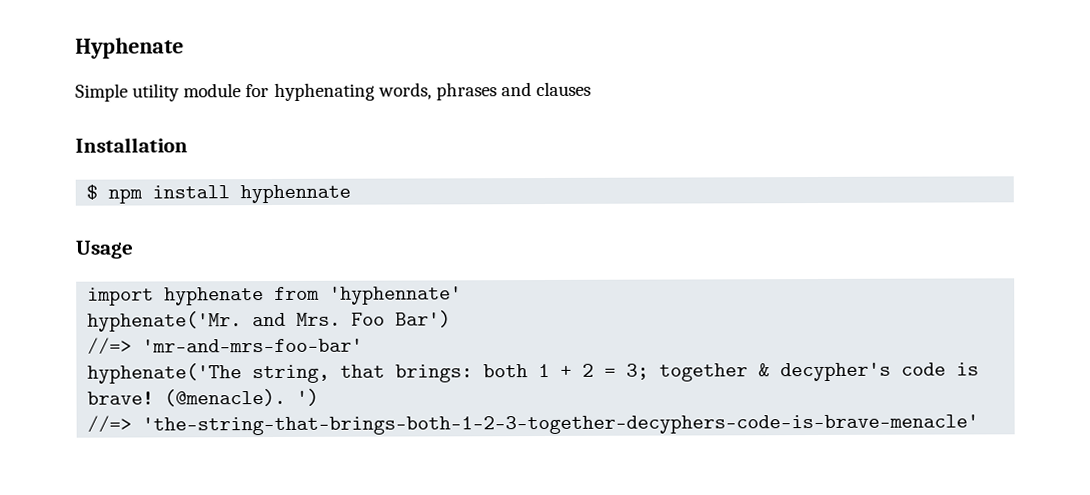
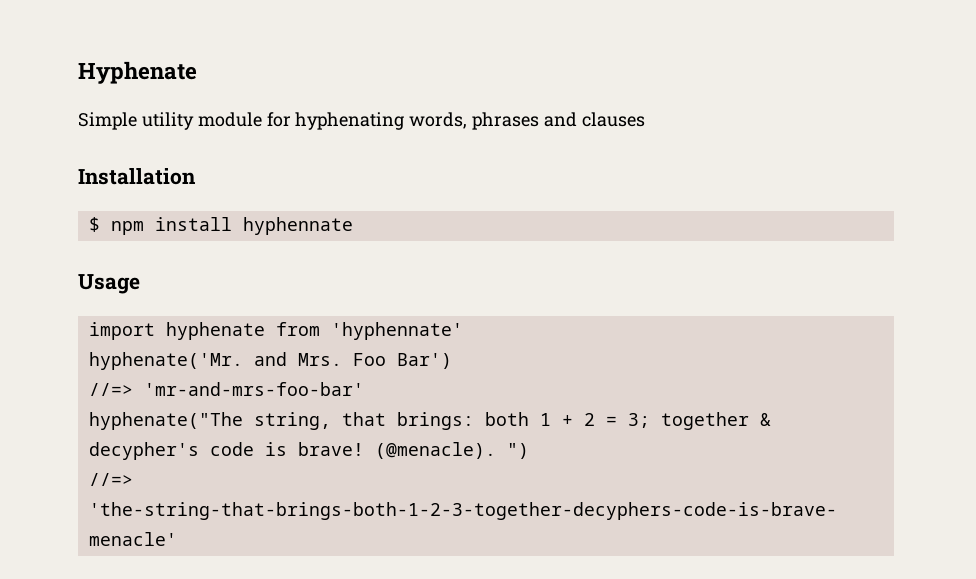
- hyphenate('The string, that brings: both 1 + 2 = 3; together & decypher's code is brave!
+ hyphenate("The string, that brings: both 1 + 2 = 3; together & decypher's code is brave!
- ')
+ ")

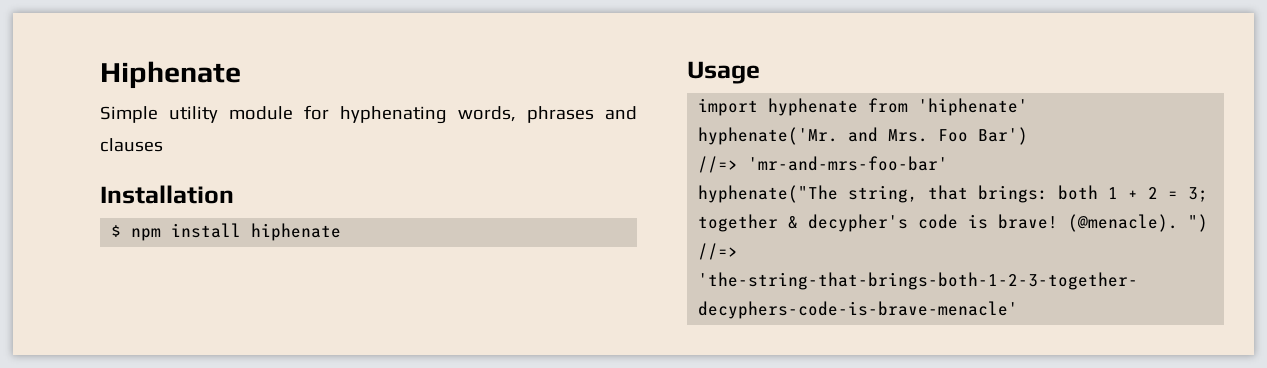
- Hyphenate
+ Hiphenate
- $ npm install hyphennate
+ $ npm install hiphenate
- import hyphenate from 'hyphennate'
+ import hyphenate from 'hiphenate'

